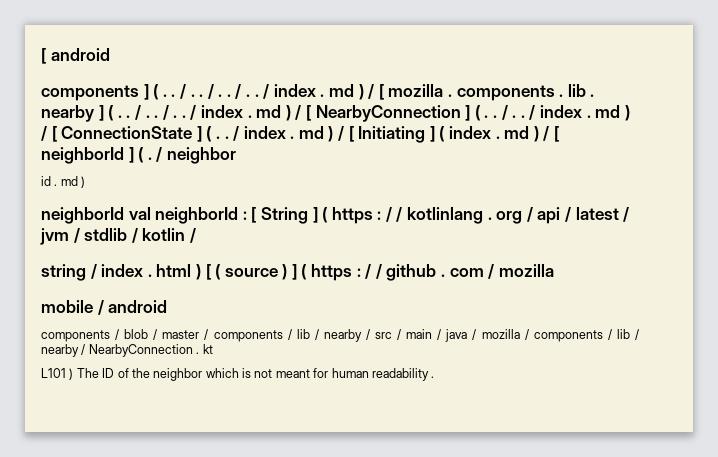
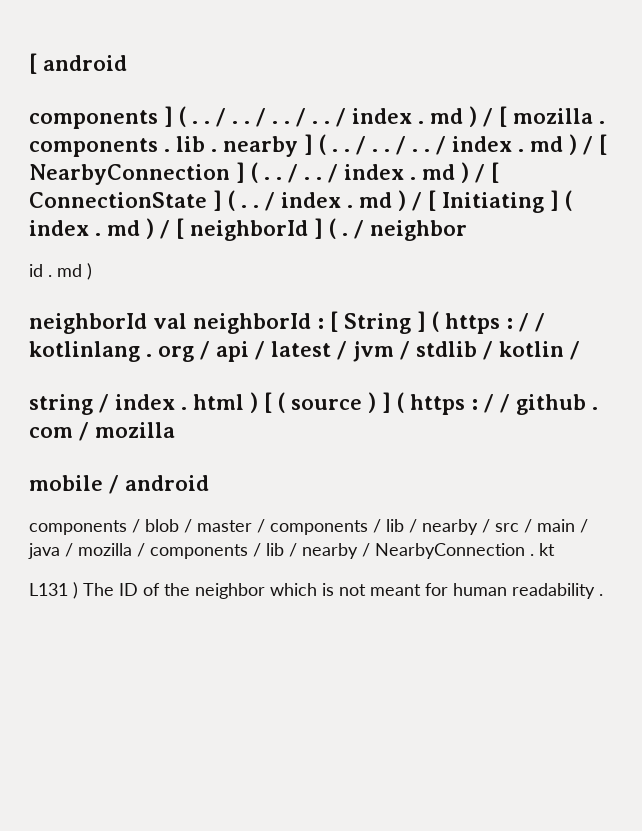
- L101 ) The ID of the neighbor which is not meant for human readability .
+ L131 ) The ID of the neighbor which is not meant for human readability .

